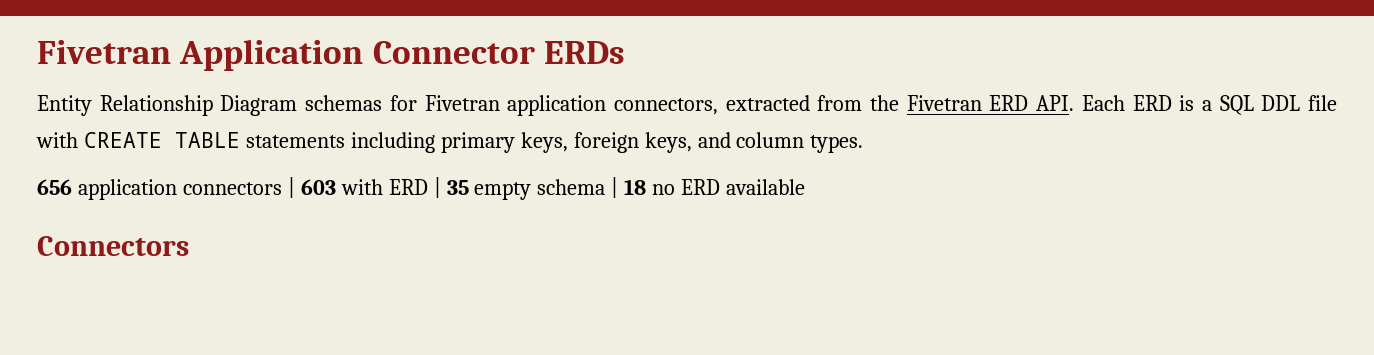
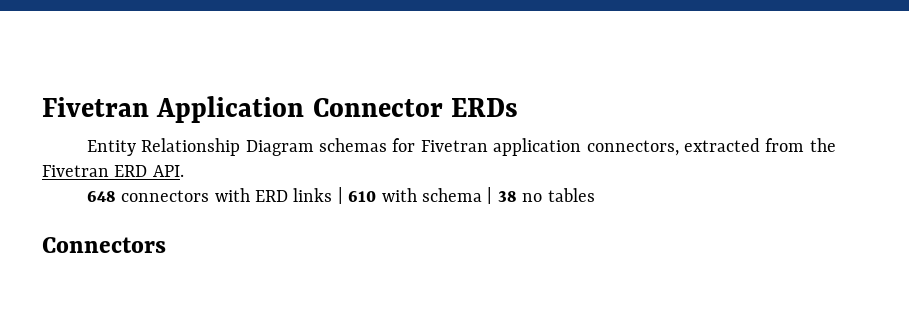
- Entity Relationship Diagram schemas for Fivetran application connectors, extracted from the Fivetran ERD API. Each ERD is a SQL DDL file with CREATE TABLE statements including primary keys, foreign keys, and column types.
- 656 application connectors | 603 with ERD | 35 empty schema | 18 no ERD available
+ Entity Relationship Diagram schemas for Fivetran application connectors, extracted from the Fivetran ERD API.
+ 648 connectors with ERD links | 610 with schema | 38 no tables

